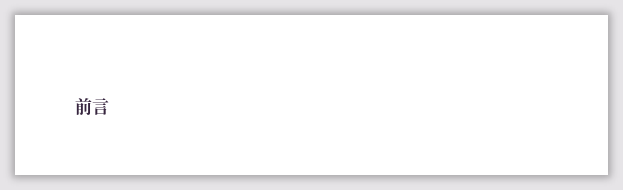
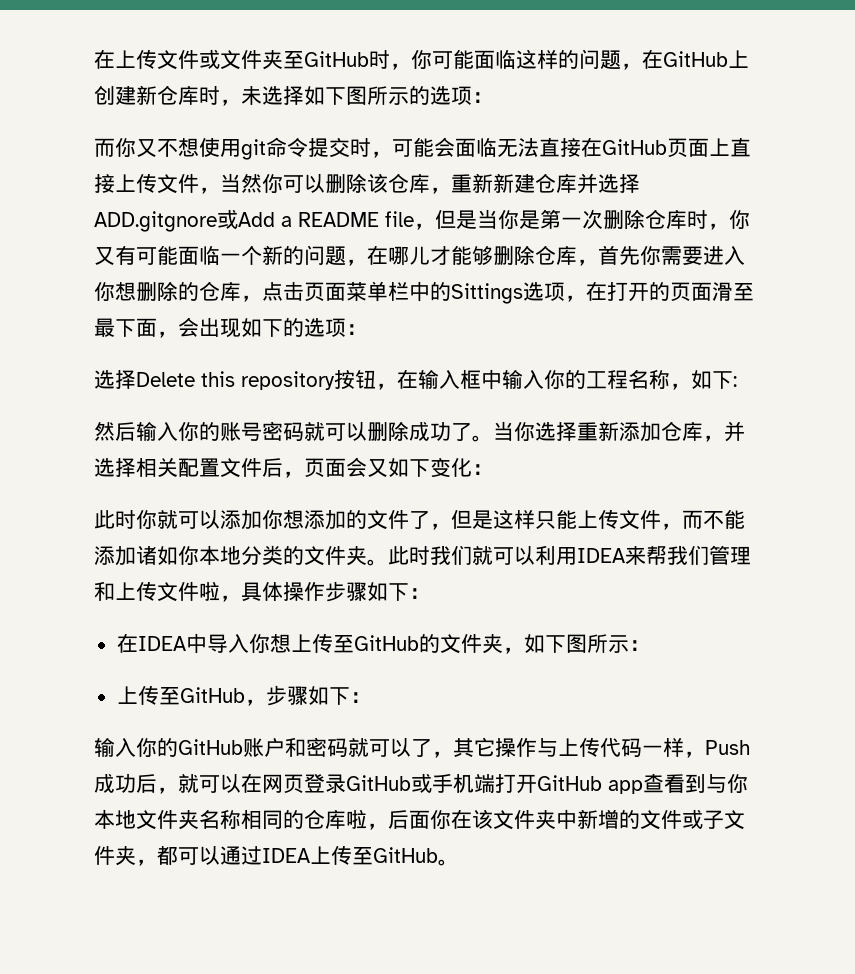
- 前言
+ 在上传文件或文件夹至GitHub时，你可能面临这样的问题，在GitHub上创建新仓库时，未选择如下图所示的选项：
+ 而你又不想使用git命令提交时，可能会面临无法直接在GitHub页面上直接上传文件，当然你可以删除该仓库，重新新建仓库并选择ADD.gitgnore或Add a README file，但是当你是第一次删除仓库时，你又有可能面临一个新的问题，在哪儿才能够删除仓库，首先你需要进入你想删除的仓库，点击页面菜单栏中的Sittings选项，在打开的页面滑至最下面，会出现如下的选项：
+ 选择Delete this repository按钮，在输入框中输入你的工程名称，如下:
+ 然后输入你的账号密码就可以删除成功了。当你选择重新添加仓库，并选择相关配置文件后，页面会又如下变化：
+ 此时你就可以添加你想添加的文件了，但是这样只能上传文件，而不能添加诸如你本地分类的文件夹。此时我们就可以利用IDEA来帮我们管理和上传文件啦，具体操作步骤如下：
+ 在IDEA中导入你想上传至GitHub的文件夹，如下图所示：
+ 上传至GitHub，步骤如下：
+ 输入你的GitHub账户和密码就可以了，其它操作与上传代码一样，Push成功后，就可以在网页登录GitHub或手机端打开GitHub app查看到与你本地文件夹名称相同的仓库啦，后面你在该文件夹中新增的文件或子文件夹，都可以通过IDEA上传至GitHub。

